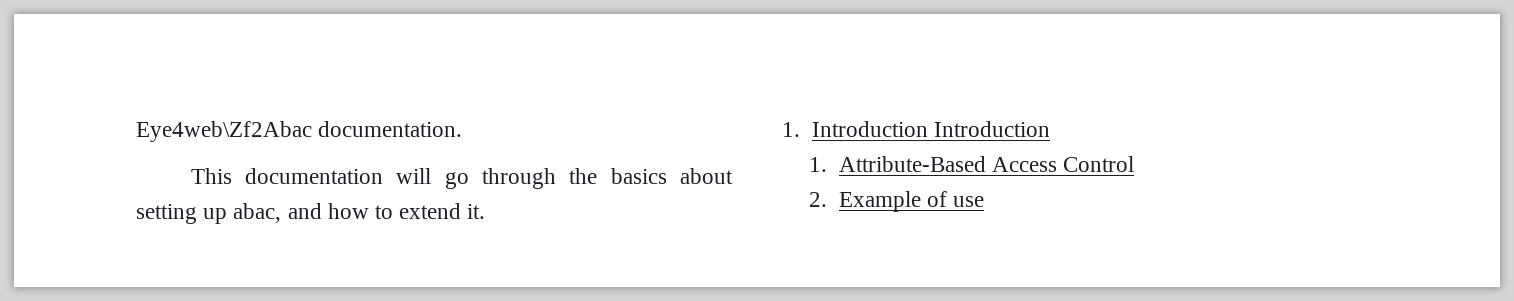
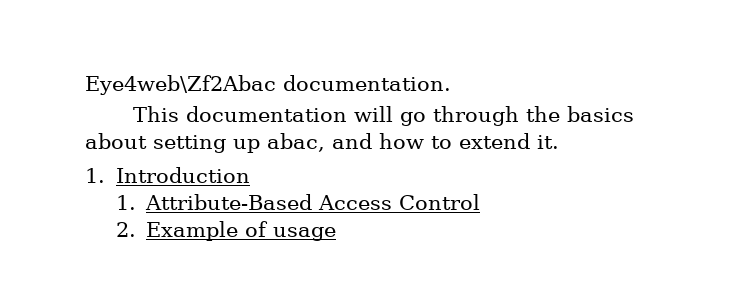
- 1. Introduction Introduction
+ 1. Introduction
- 2. Example of use
+ 2. Example of usage

